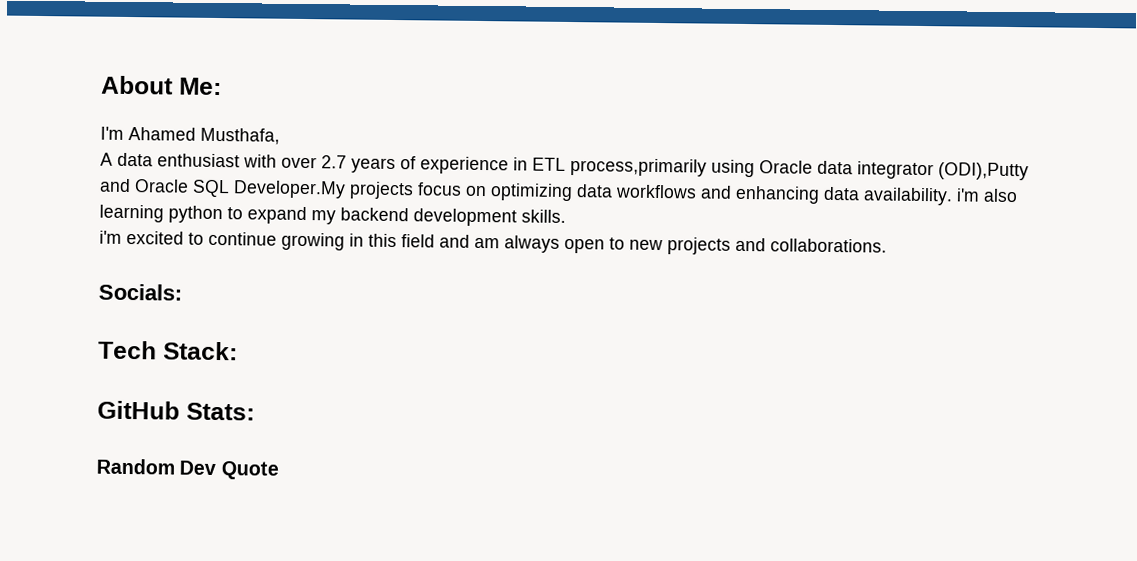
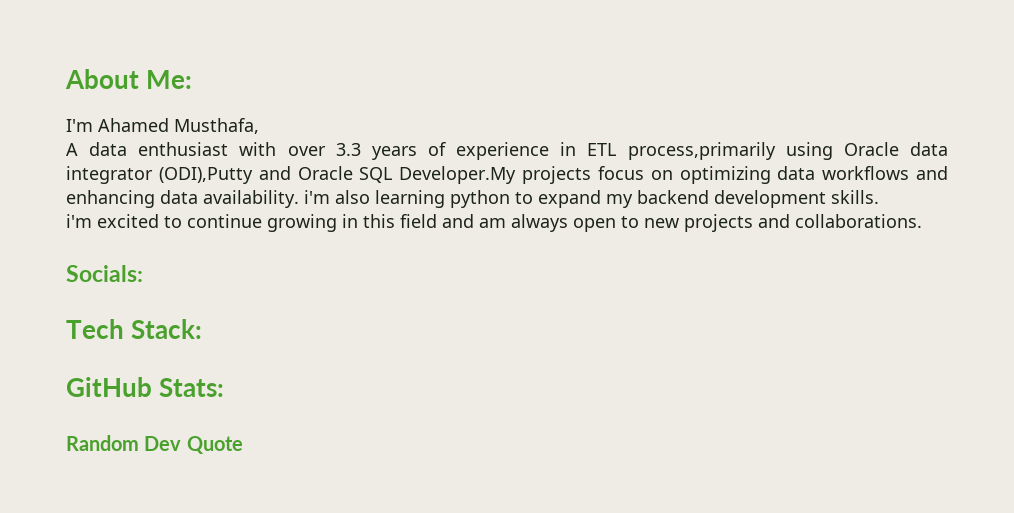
- A data enthusiast with over 2.7 years of experience in ETL process,primarily using Oracle data integrator (ODI),Putty and Oracle SQL Developer.My projects focus on optimizing data workflows and enhancing data availability. i'm also learning python to expand my backend development skills.
+ A data enthusiast with over 3.3 years of experience in ETL process,primarily using Oracle data integrator (ODI),Putty and Oracle SQL Developer.My projects focus on optimizing data workflows and enhancing data availability. i'm also learning python to expand my backend development skills.

